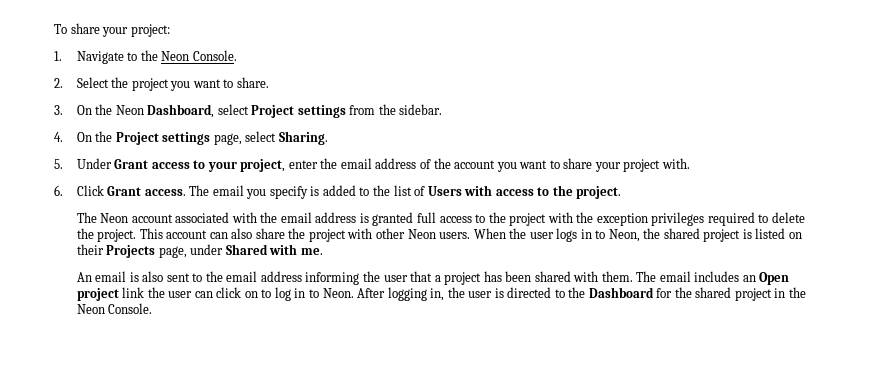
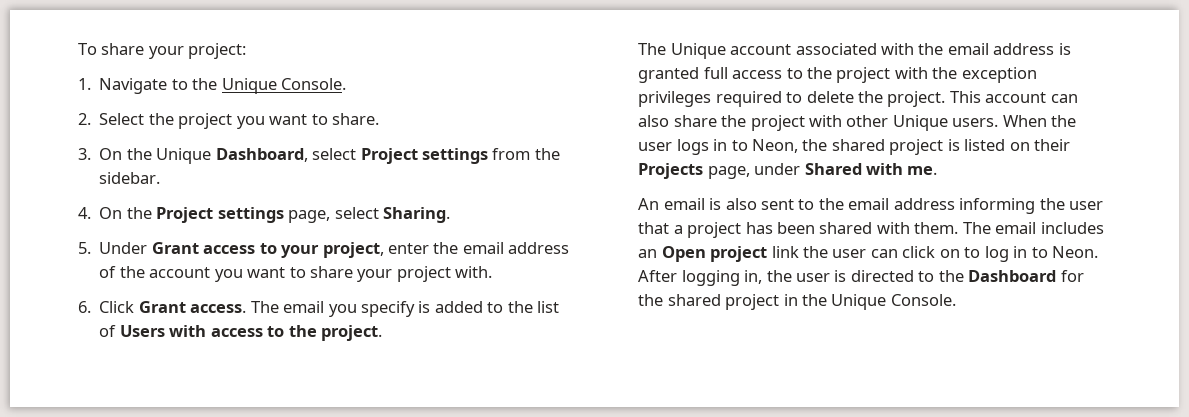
- 1. Navigate to the Neon Console.
+ 1. Navigate to the Unique Console.
- 3. On the Neon Dashboard, select Project settings from the sidebar.
+ 3. On the Unique Dashboard, select Project settings from the sidebar.
- The Neon account associated with the email address is granted full access to the project with the exception privileges required to delete the project.
+ The Unique account associated with the email address is granted full access to the project with the exception privileges required to delete the project.
- This account can also share the project with other Neon users.
+ This account can also share the project with other Unique users.
- After logging in, the user is directed to the Dashboard for the shared project in the Neon Console.
+ After logging in, the user is directed to the Dashboard for the shared project in the Unique Console.

